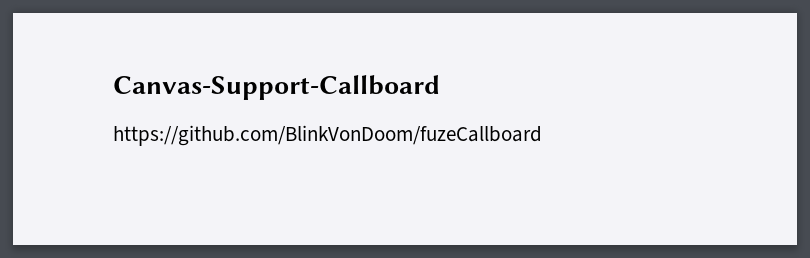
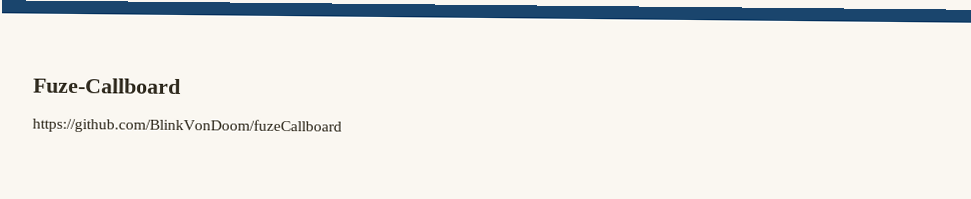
- Canvas-Support-Callboard
+ Fuze-Callboard

